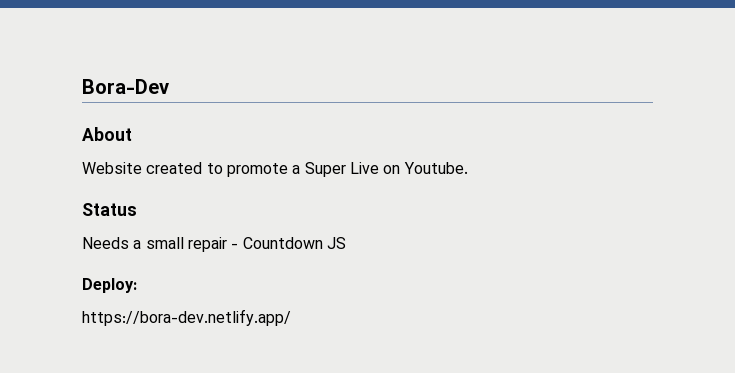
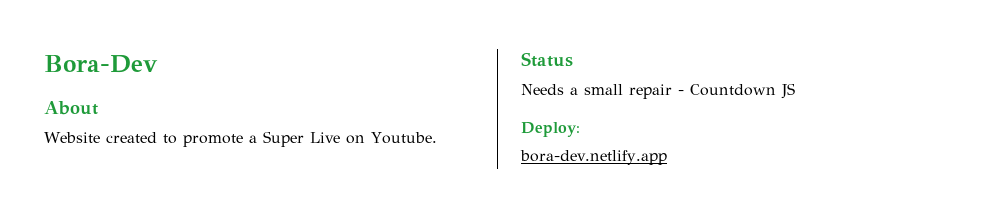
- https://bora-dev.netlify.app/
+ bora-dev.netlify.app

